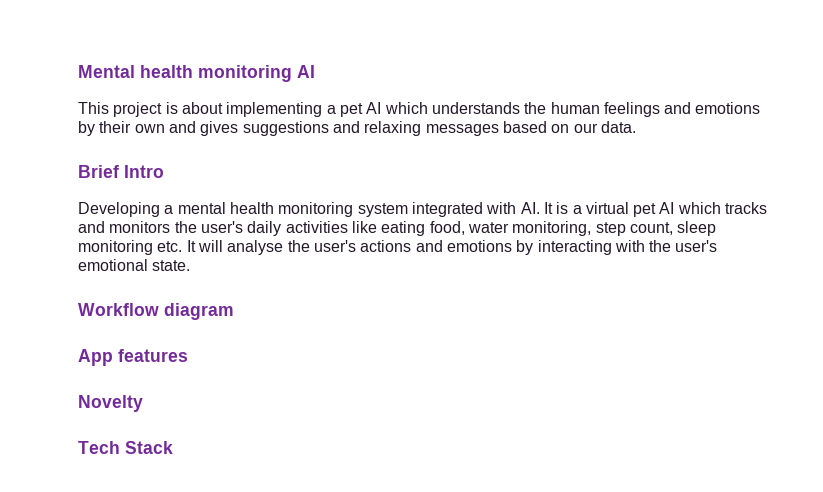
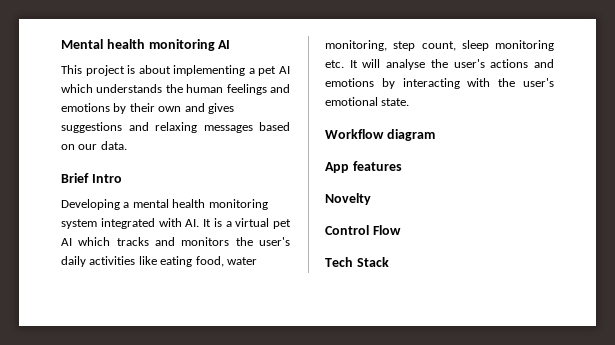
+ Control Flow

